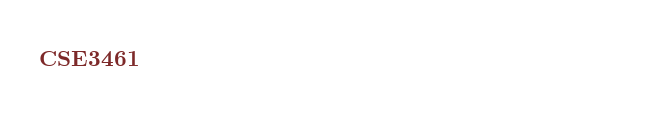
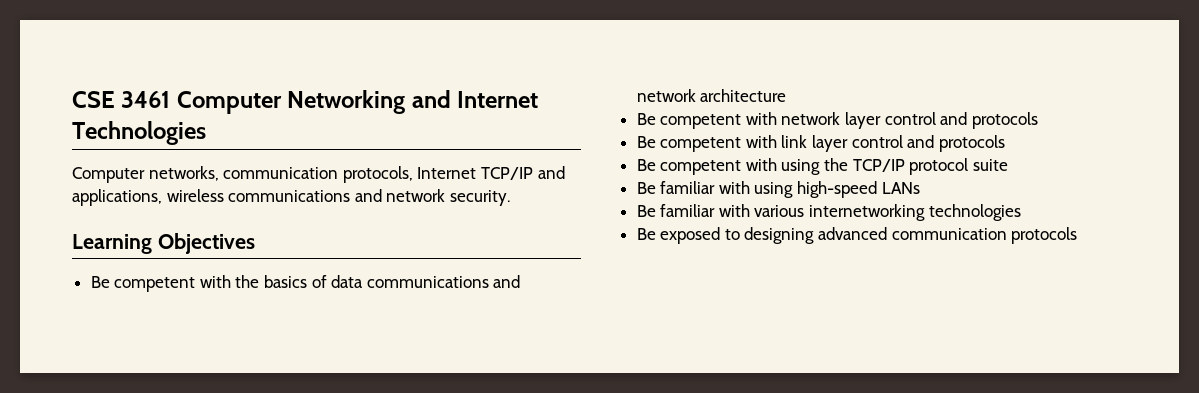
- CSE3461
+ CSE 3461 Computer Networking and Internet Technologies
+ Computer networks, communication protocols, Internet TCP/IP and applications, wireless communications and network security.
+ Learning Objectives
+ Be competent with the basics of data communications and network architecture
+ Be competent with network layer control and protocols
+ Be competent with link layer control and protocols
+ Be competent with using the TCP/IP protocol suite
+ Be familiar with using high-speed LANs
+ Be familiar with various internetworking technologies
+ Be exposed to designing advanced communication protocols

